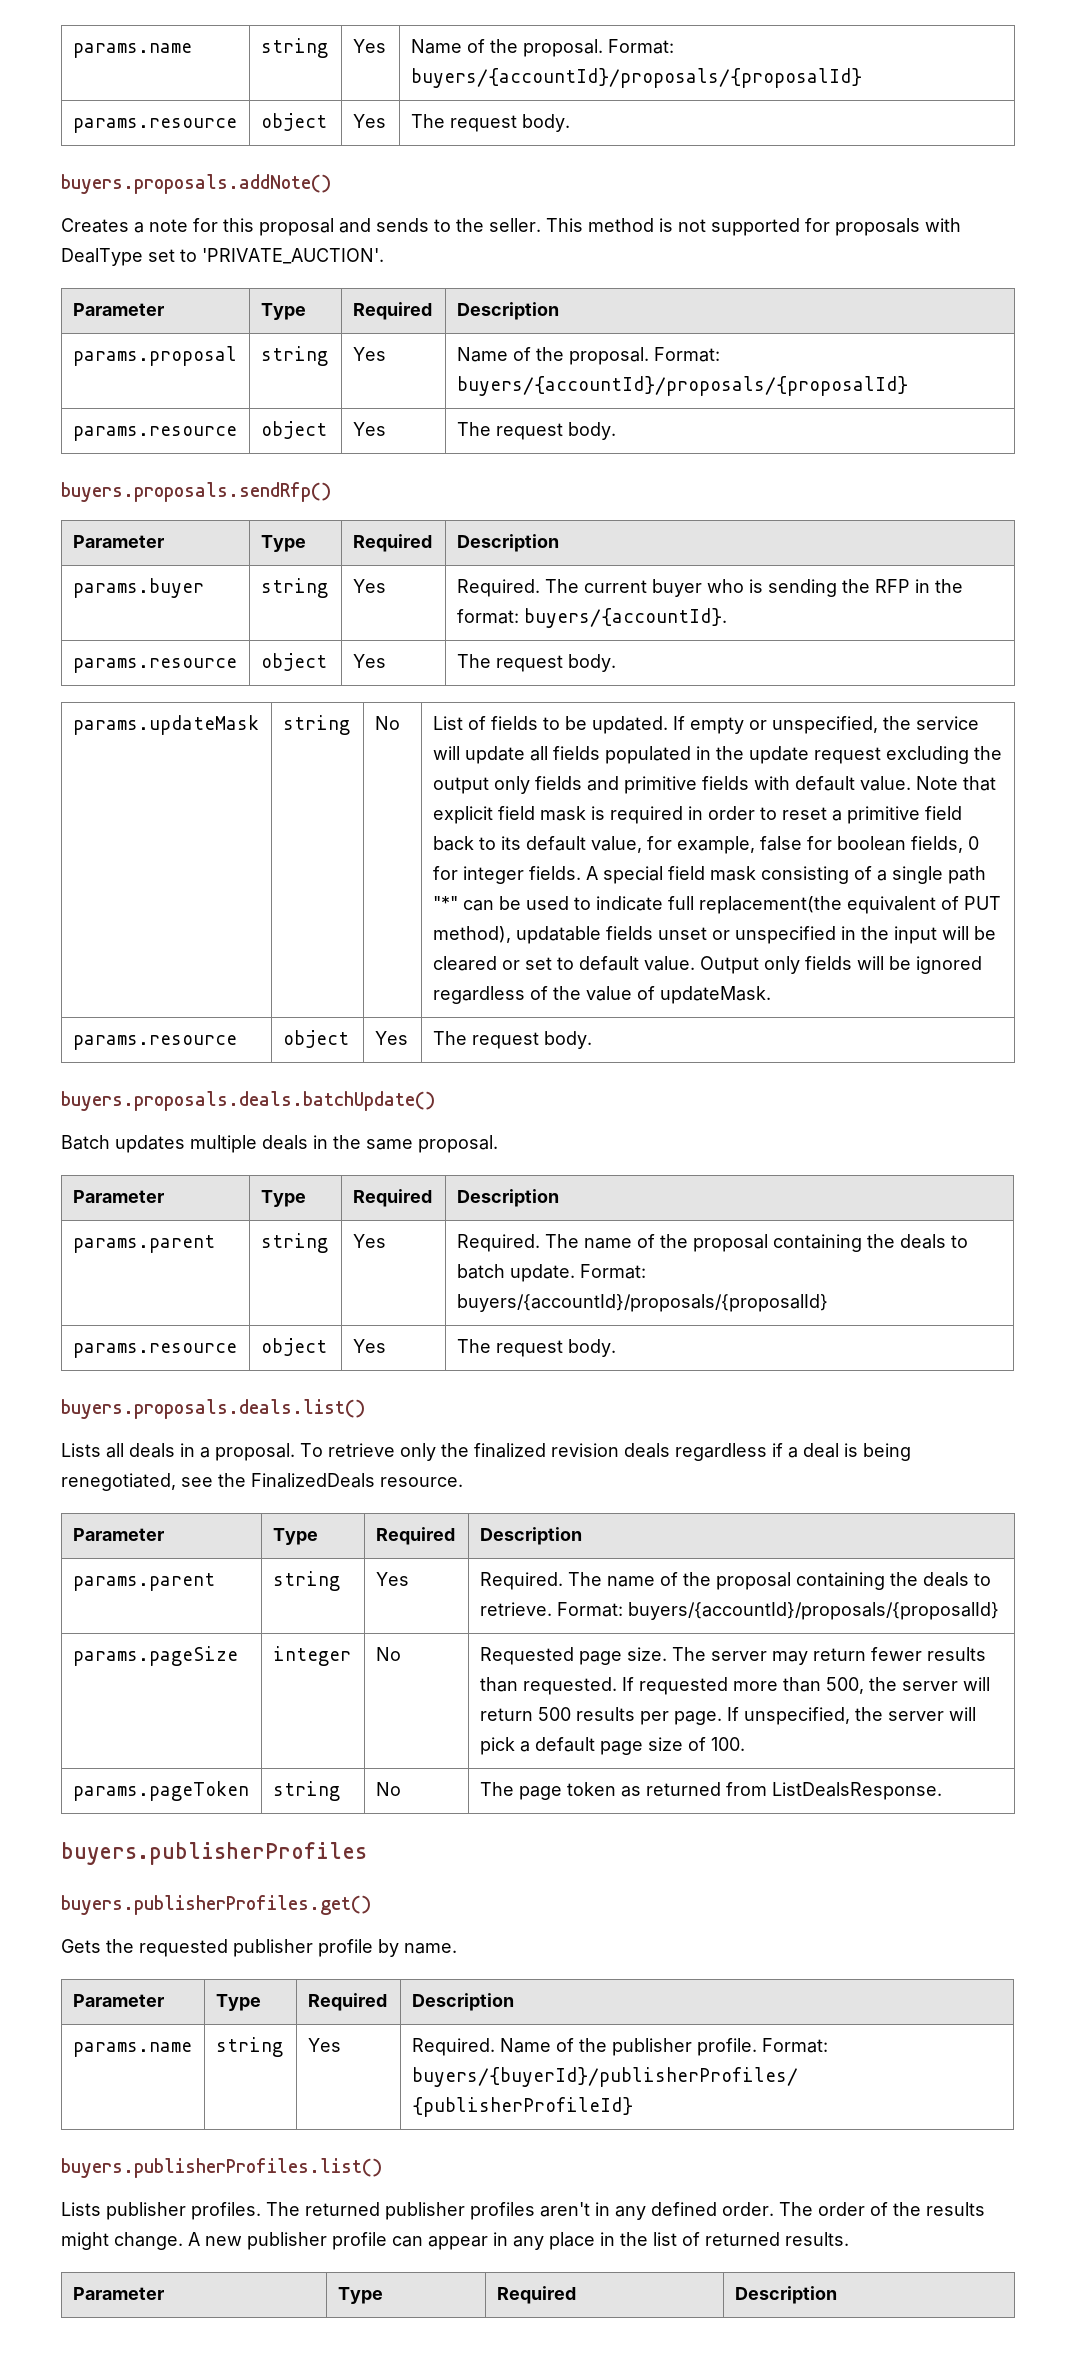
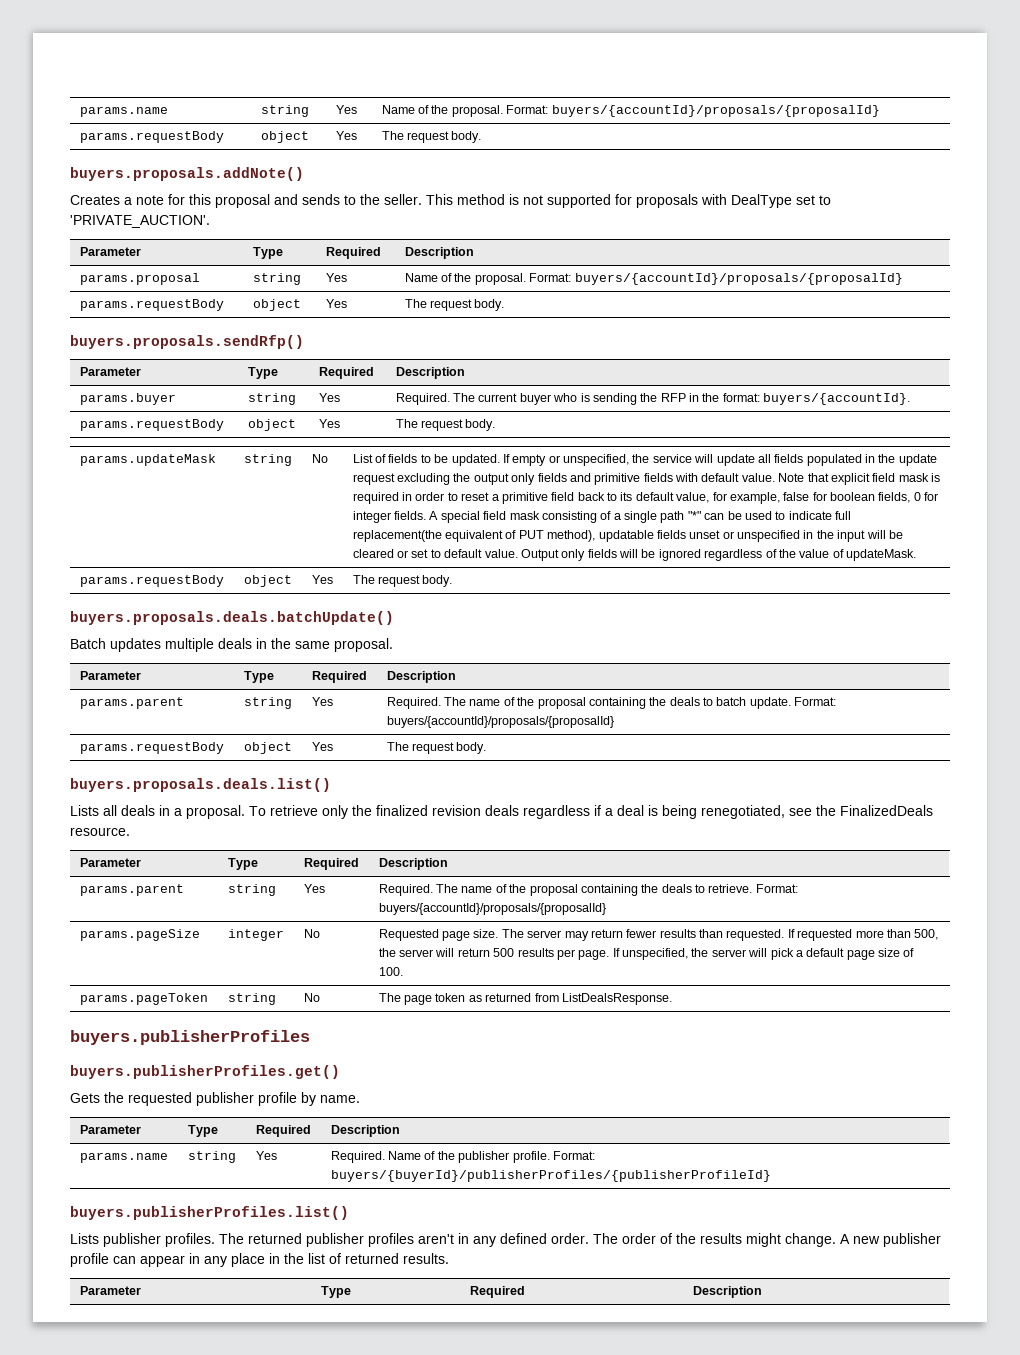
  params.name | string | Yes | Name of the proposal. Format: buyers/{accountId}/proposals/{proposalId}
- params.resource | object | Yes | The request body.
+ params.requestBody | object | Yes | The request body.
  params.proposal | string | Yes | Name of the proposal. Format: buyers/{accountId}/proposals/{proposalId}
- params.resource | object | Yes | The request body.
+ params.requestBody | object | Yes | The request body.
  params.buyer | string | Yes | Required. The current buyer who is sending the RFP in the format: buyers/{accountId}.
- params.resource | object | Yes | The request body.
+ params.requestBody | object | Yes | The request body.
  Output only fields will be ignored regardless of the value of updateMask.
- params.resource | object | Yes | The request body.
+ params.requestBody | object | Yes | The request body.
  params.parent | string | Yes | Required. The name of the proposal containing the deals to batch update. Format: buyers/{accountId}/proposals/{proposalId}
- params.resource | object | Yes | The request body.
+ params.requestBody | object | Yes | The request body.

